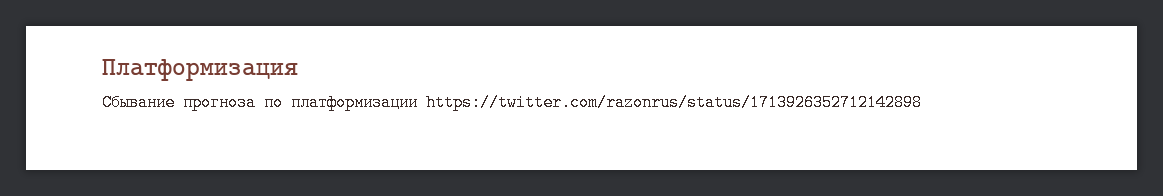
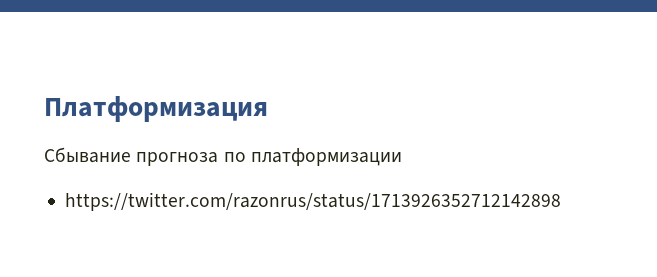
- Сбывание прогноза по платформизации https://twitter.com/razonrus/status/1713926352712142898
+ Сбывание прогноза по платформизации
+ https://twitter.com/razonrus/status/1713926352712142898

